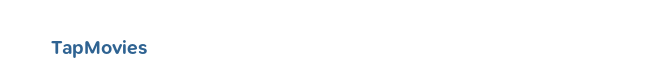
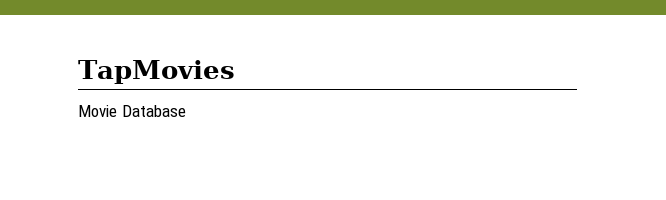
+ Movie Database

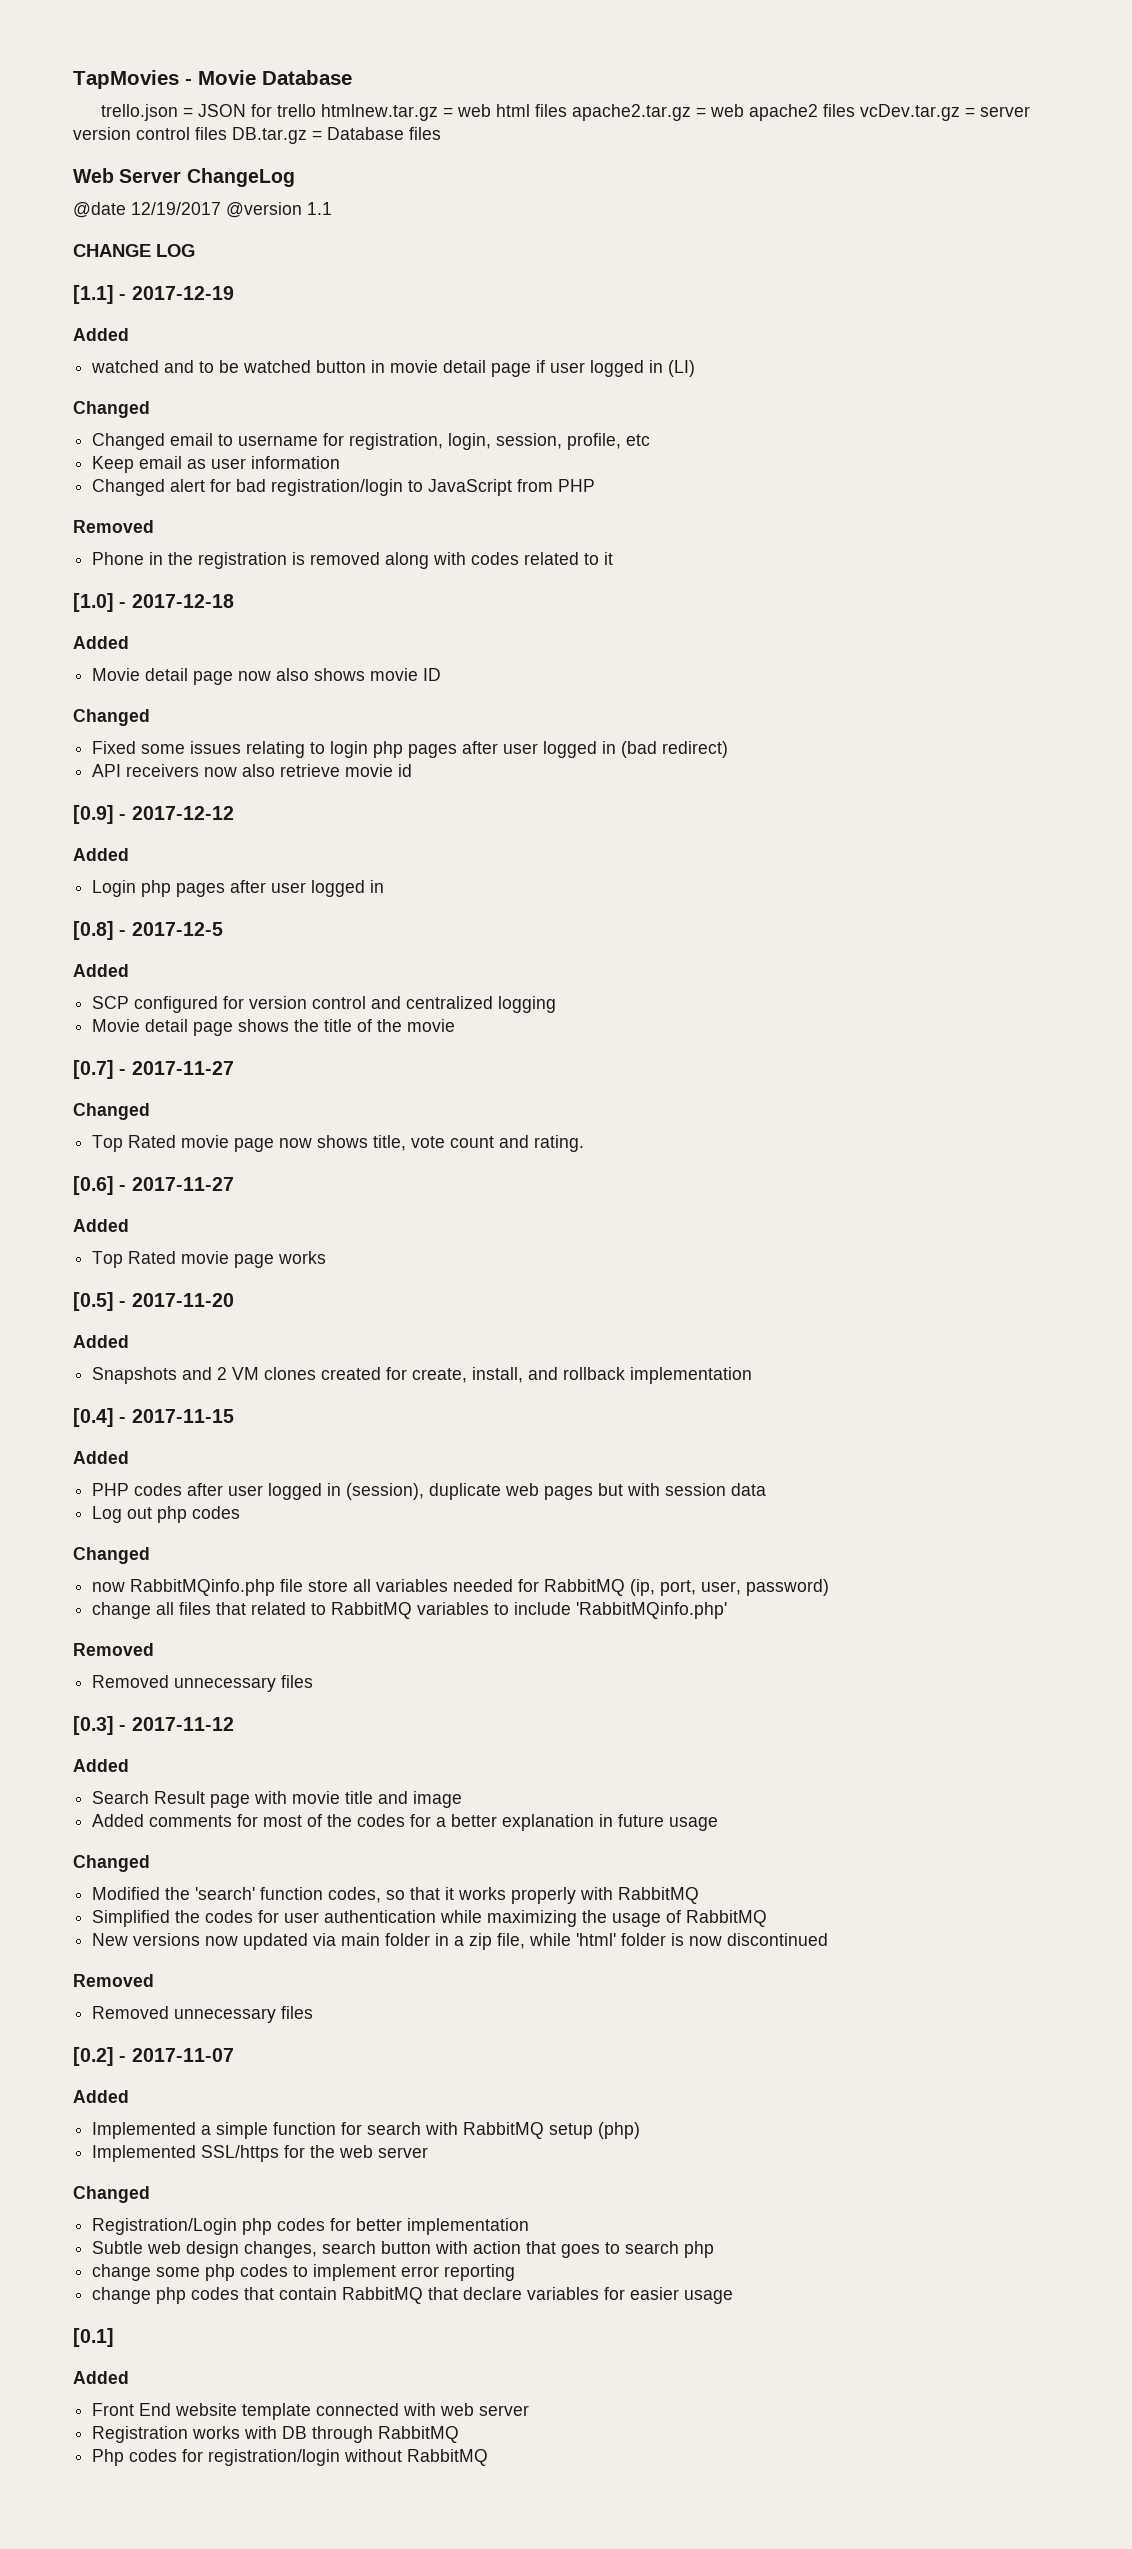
- TapMovies
- Movie Database
+ TapMovies - Movie Database
+ trello.json = JSON for trello htmlnew.tar.gz = web html files apache2.tar.gz = web apache2 files vcDev.tar.gz = server version control files DB.tar.gz = Database files
+ Web Server ChangeLog
+ @date 12/19/2017 @version 1.1
+ CHANGE LOG
+ [1.1] - 2017-12-19
+ Added
+ watched and to be watched button in movie detail page if user logged in (LI)
+ Changed
+ Changed email to username for registration, login, session, profile, etc
+ Keep email as user information
+ Changed alert for bad registration/login to JavaScript from PHP
+ Removed
+ Phone in the registration is removed along with codes related to it
+ [1.0] - 2017-12-18
+ Added
+ Movie detail page now also shows movie ID
+ Changed
+ Fixed some issues relating to login php pages after user logged in (bad redirect)
+ API receivers now also retrieve movie id
+ [0.9] - 2017-12-12
+ Added
+ Login php pages after user logged in
+ [0.8] - 2017-12-5
+ Added
+ SCP configured for version control and centralized logging
+ Movie detail page shows the title of the movie
+ [0.7] - 2017-11-27
+ Changed
+ Top Rated movie page now shows title, vote count and rating.
+ [0.6] - 2017-11-27
+ Added
+ Top Rated movie page works
+ [0.5] - 2017-11-20
+ Added
+ Snapshots and 2 VM clones created for create, install, and rollback implementation
+ [0.4] - 2017-11-15
+ Added
+ PHP codes after user logged in (session), duplicate web pages but with session data
+ Log out php codes
+ Changed
+ now RabbitMQinfo.php file store all variables needed for RabbitMQ (ip, port, user, password)
+ change all files that related to RabbitMQ variables to include 'RabbitMQinfo.php'
+ Removed
+ Removed unnecessary files
+ [0.3] - 2017-11-12
+ Added
+ Search Result page with movie title and image
+ Added comments for most of the codes for a better explanation in future usage
+ Changed
+ Modified the 'search' function codes, so that it works properly with RabbitMQ
+ Simplified the codes for user authentication while maximizing the usage of RabbitMQ
+ New versions now updated via main folder in a zip file, while 'html' folder is now discontinued
+ Removed
+ Removed unnecessary files
+ [0.2] - 2017-11-07
+ Added
+ Implemented a simple function for search with RabbitMQ setup (php)
+ Implemented SSL/https for the web server
+ Changed
+ Registration/Login php codes for better implementation
+ Subtle web design changes, search button with action that goes to search php
+ change some php codes to implement error reporting
+ change php codes that contain RabbitMQ that declare variables for easier usage
+ [0.1]
+ Added
+ Front End website template connected with web server
+ Registration works with DB through RabbitMQ
+ Php codes for registration/login without RabbitMQ

